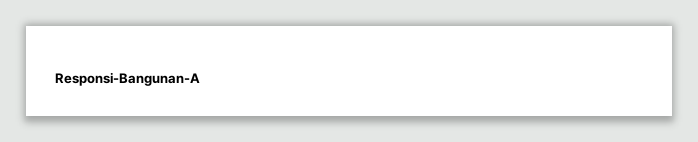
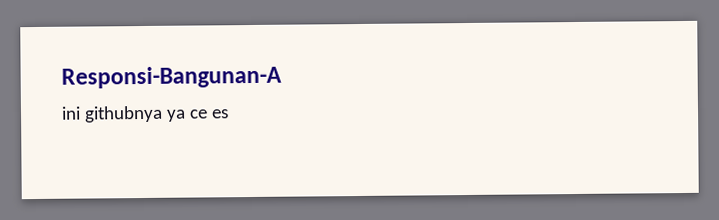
+ ini githubnya ya ce es

